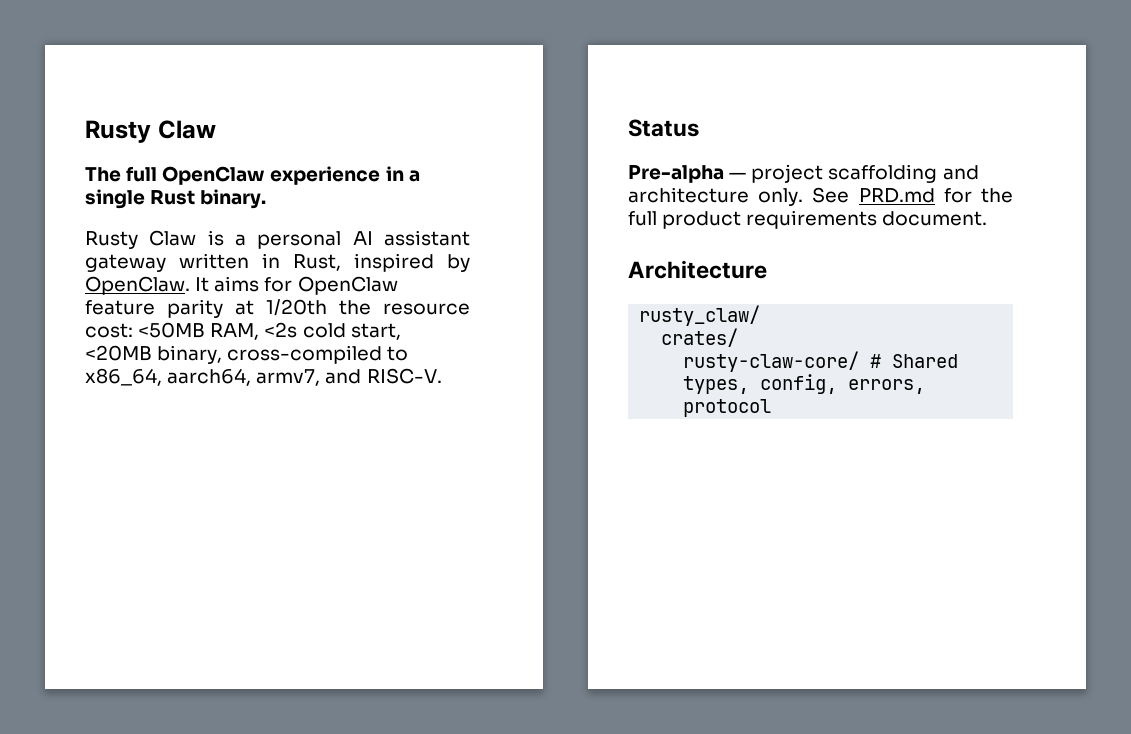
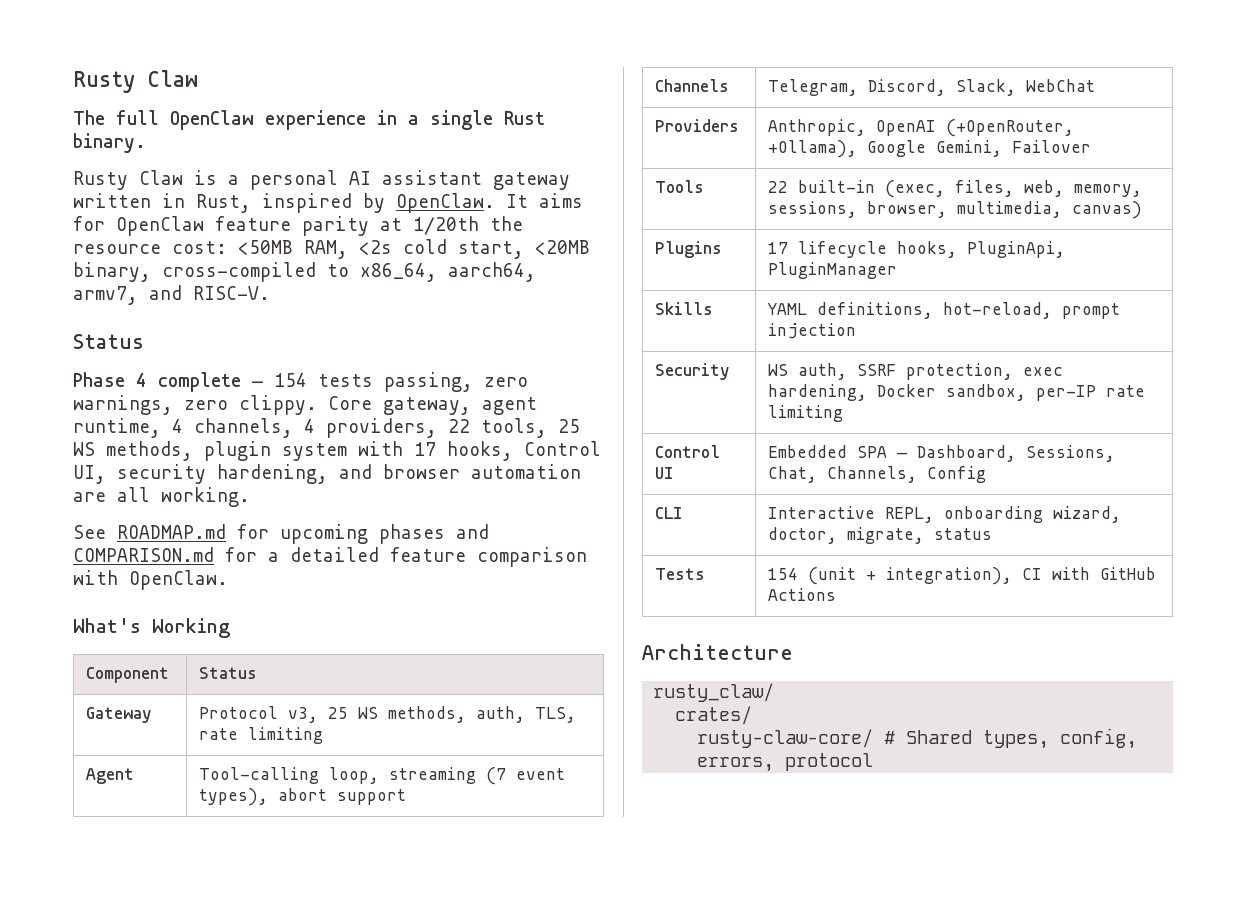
- Pre-alpha — project scaffolding and architecture only. See PRD.md for the full product requirements document.
+ Phase 4 complete — 154 tests passing, zero warnings, zero clippy. Core gateway, agent runtime, 4 channels, 4 providers, 22 tools, 25 WS methods, plugin system with 17 hooks, Control UI, security hardening, and browser automation are all working.
+ See ROADMAP.md for upcoming phases and COMPARISON.md for a detailed feature comparison with OpenClaw.
+ What's Working
+ Component | Status
+ Gateway | Protocol v3, 25 WS methods, auth, TLS, rate limiting
+ Agent | Tool-calling loop, streaming (7 event types), abort support
+ Channels | Telegram, Discord, Slack, WebChat
+ Providers | Anthropic, OpenAI (+OpenRouter, +Ollama), Google Gemini, Failover
+ Tools | 22 built-in (exec, files, web, memory, sessions, browser, multimedia, canvas)
+ Plugins | 17 lifecycle hooks, PluginApi, PluginManager
+ Skills | YAML definitions, hot-reload, prompt injection
+ Security | WS auth, SSRF protection, exec hardening, Docker sandbox, per-IP rate limiting
+ Control UI | Embedded SPA — Dashboard, Sessions, Chat, Channels, Config
+ CLI | Interactive REPL, onboarding wizard, doctor, migrate, status
+ Tests | 154 (unit + integration), CI with GitHub Actions

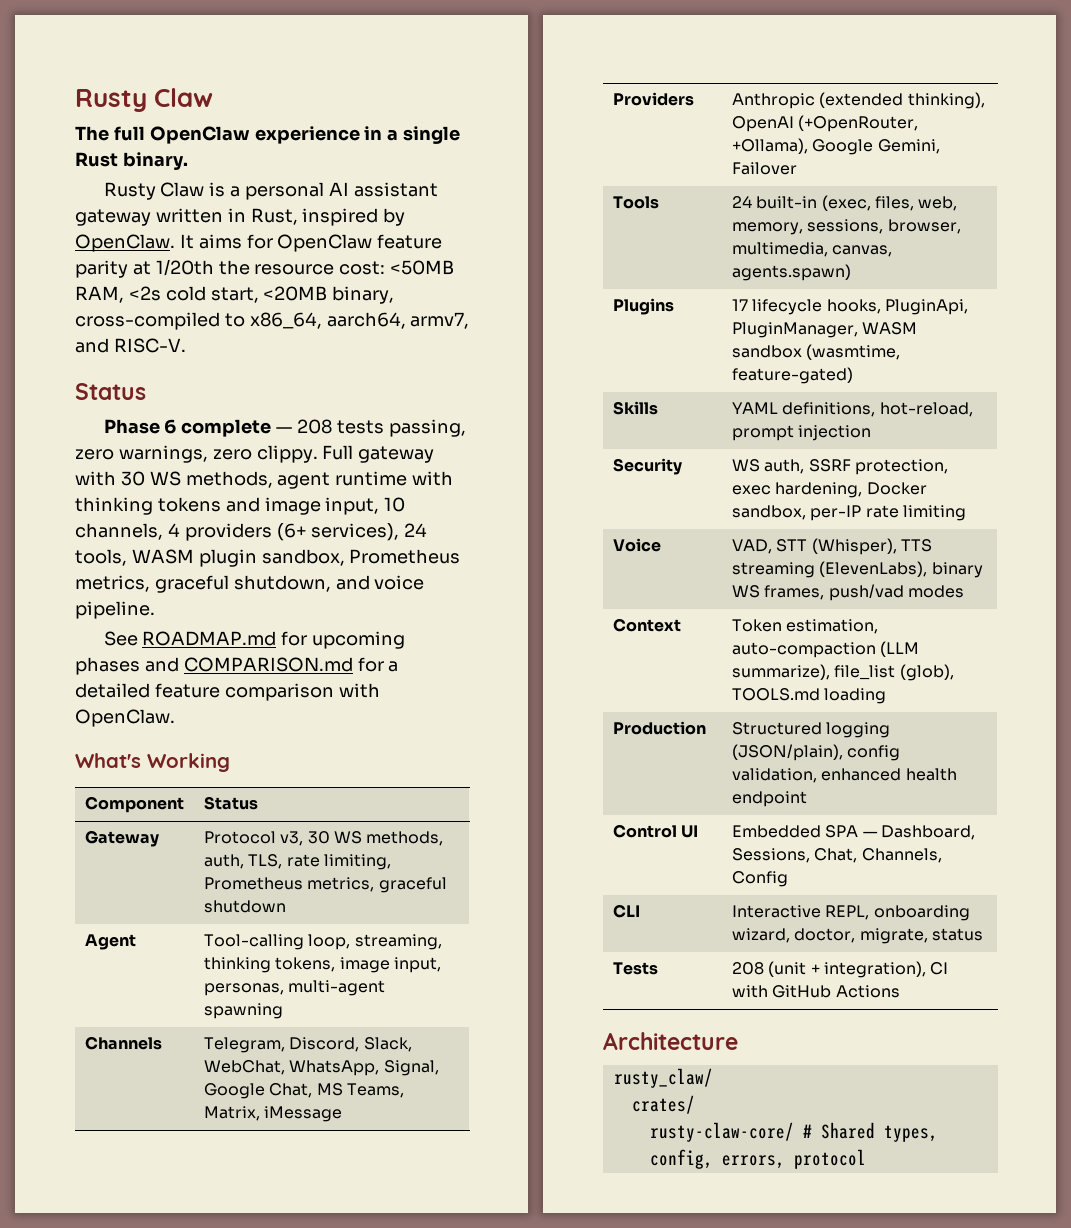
- Phase 4 complete — 154 tests passing, zero warnings, zero clippy.
+ Phase 6 complete — 208 tests passing, zero warnings, zero clippy.
- Core gateway, agent runtime, 4 channels, 4 providers, 22 tools, 25 WS methods, plugin system with 17 hooks, Control UI, security hardening, and browser automation are all working.
+ Full gateway with 30 WS methods, agent runtime with thinking tokens and image input, 10 channels, 4 providers (6+ services), 24 tools, WASM plugin sandbox, Prometheus metrics, graceful shutdown, and voice pipeline.
- Gateway | Protocol v3, 25 WS methods, auth, TLS, rate limiting
- Agent | Tool-calling loop, streaming (7 event types), abort support
- Channels | Telegram, Discord, Slack, WebChat
- Providers | Anthropic, OpenAI (+OpenRouter, +Ollama), Google Gemini, Failover
+ Gateway | Protocol v3, 30 WS methods, auth, TLS, rate limiting, Prometheus metrics, graceful shutdown
+ Agent | Tool-calling loop, streaming, thinking tokens, image input, personas, multi-agent spawning
+ Channels | Telegram, Discord, Slack, WebChat, WhatsApp, Signal, Google Chat, MS Teams, Matrix, iMessage
+ Providers | Anthropic (extended thinking), OpenAI (+OpenRouter, +Ollama), Google Gemini, Failover
- Tools | 22 built-in (exec, files, web, memory, sessions, browser, multimedia, canvas)
+ Tools | 24 built-in (exec, files, web, memory, sessions, browser, multimedia, canvas, agents.spawn)
- Plugins | 17 lifecycle hooks, PluginApi, PluginManager
+ Plugins | 17 lifecycle hooks, PluginApi, PluginManager, WASM sandbox (wasmtime, feature-gated)
+ Voice | VAD, STT (Whisper), TTS streaming (ElevenLabs), binary WS frames, push/vad modes
+ Context | Token estimation, auto-compaction (LLM summarize), file_list (glob), TOOLS.md loading
+ Production | Structured logging (JSON/plain), config validation, enhanced health endpoint
- Tests | 154 (unit + integration), CI with GitHub Actions
+ Tests | 208 (unit + integration), CI with GitHub Actions

